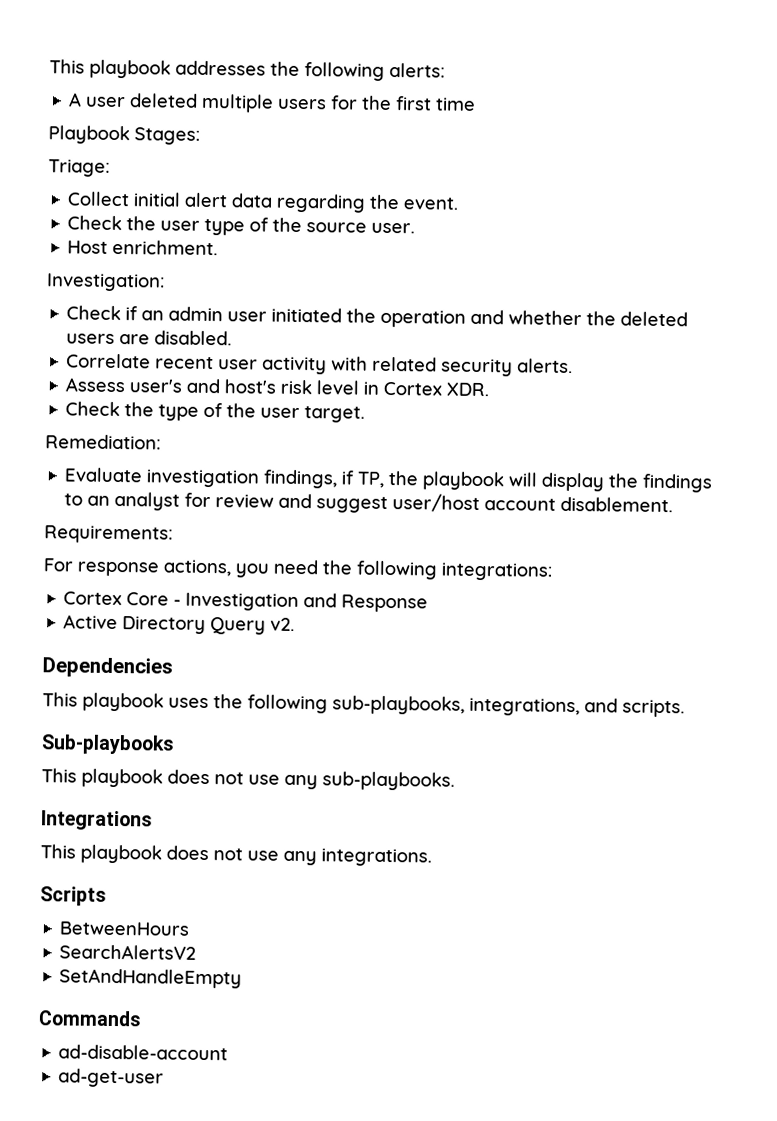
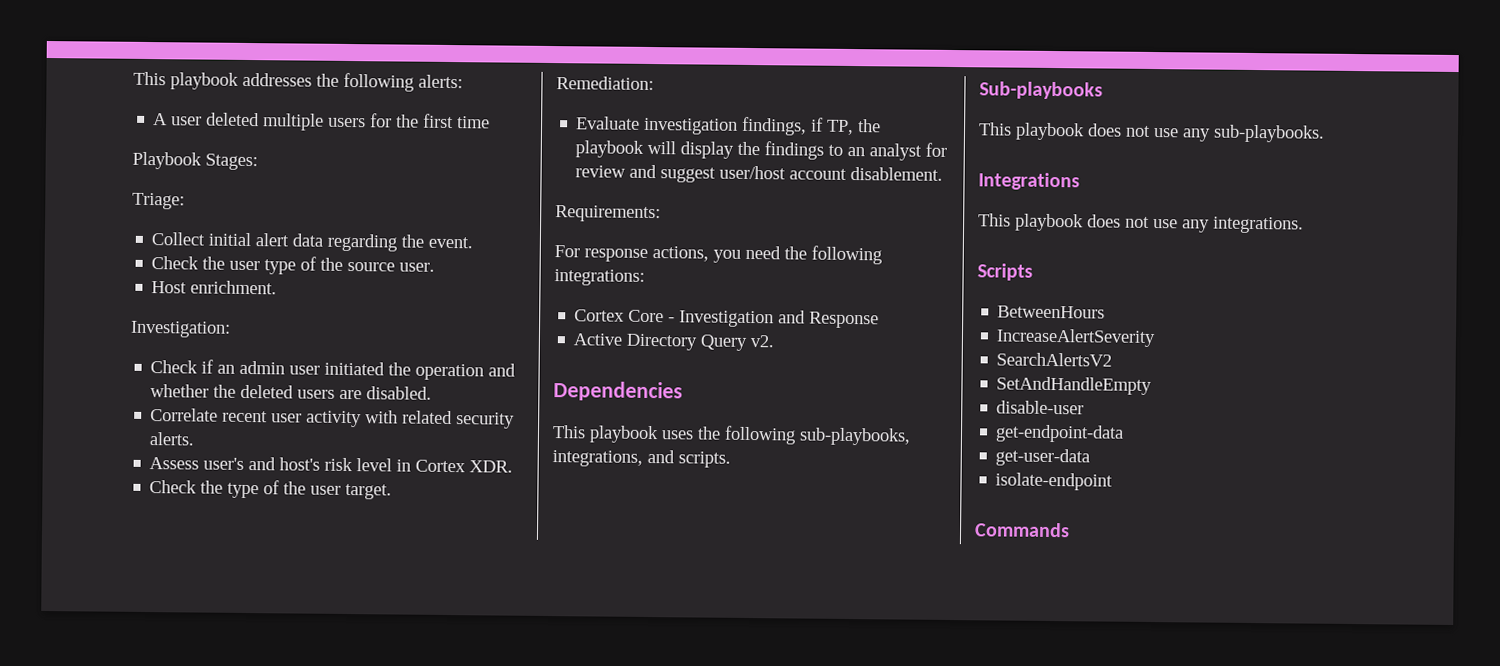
+ IncreaseAlertSeverity
+ disable-user
+ get-endpoint-data
+ get-user-data
+ isolate-endpoint
- ad-disable-account
- ad-get-user

